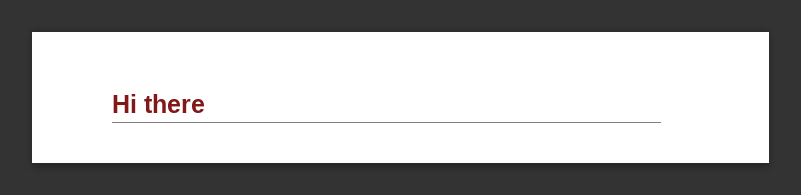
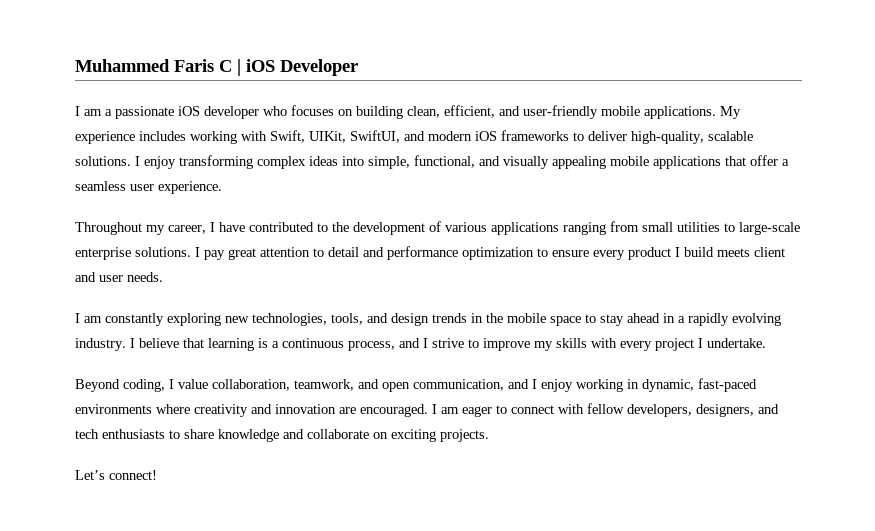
- Hi there
+ Muhammed Faris C | iOS Developer
+ I am a passionate iOS developer who focuses on building clean, efficient, and user-friendly mobile applications. My experience includes working with Swift, UIKit, SwiftUI, and modern iOS frameworks to deliver high-quality, scalable solutions. I enjoy transforming complex ideas into simple, functional, and visually appealing mobile applications that offer a seamless user experience.
+ Throughout my career, I have contributed to the development of various applications ranging from small utilities to large-scale enterprise solutions. I pay great attention to detail and performance optimization to ensure every product I build meets client and user needs.
+ I am constantly exploring new technologies, tools, and design trends in the mobile space to stay ahead in a rapidly evolving industry. I believe that learning is a continuous process, and I strive to improve my skills with every project I undertake.
+ Beyond coding, I value collaboration, teamwork, and open communication, and I enjoy working in dynamic, fast-paced environments where creativity and innovation are encouraged. I am eager to connect with fellow developers, designers, and tech enthusiasts to share knowledge and collaborate on exciting projects.
+ Let’s connect!

